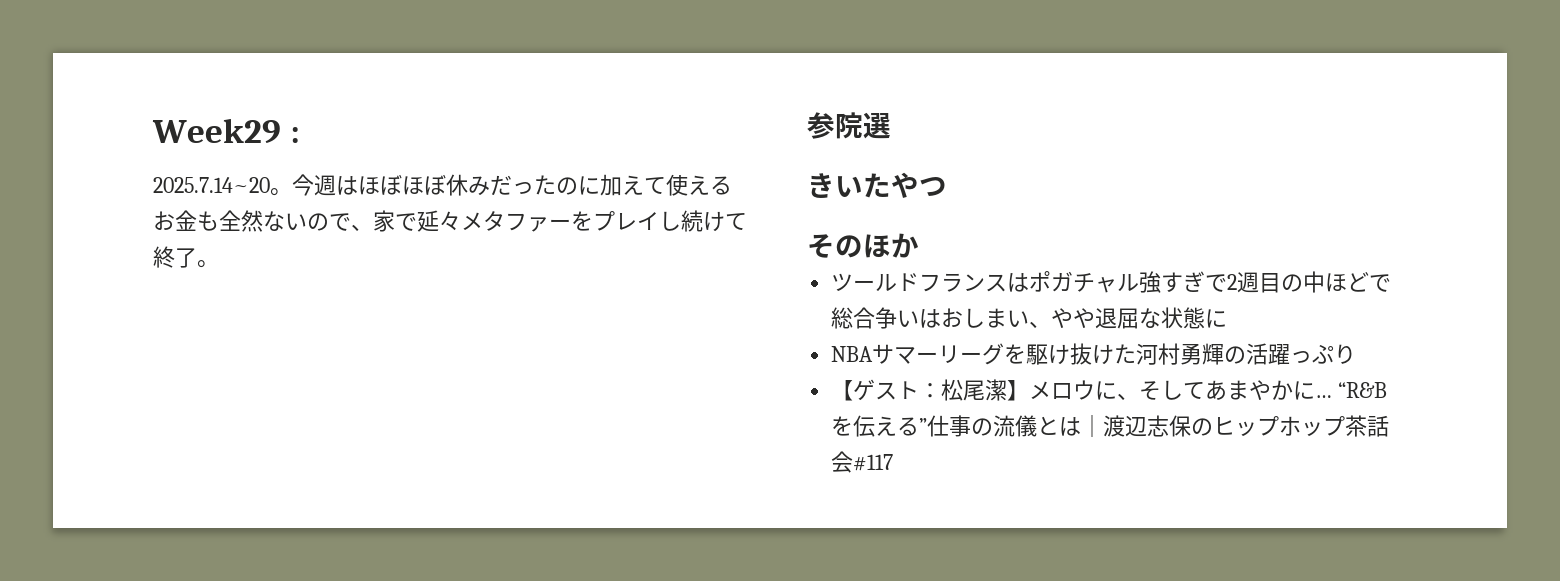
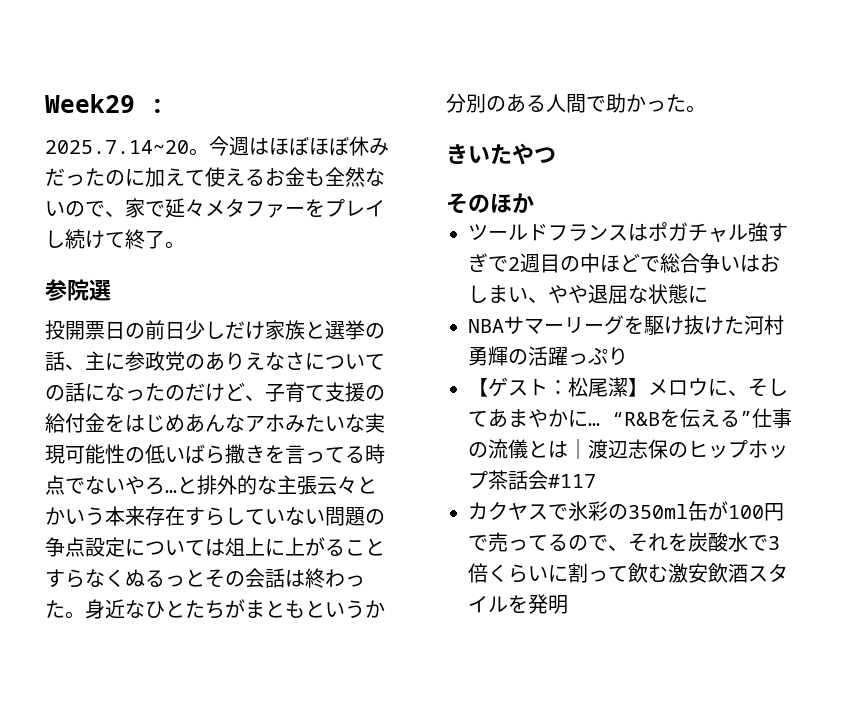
+ 投開票日の前日少しだけ家族と選挙の話、主に参政党のありえなさについての話になったのだけど、子育て支援の給付金をはじめあんなアホみたいな実現可能性の低いばら撒きを言ってる時点でないやろ…と排外的な主張云々とかいう本来存在すらしていない問題の争点設定については俎上に上がることすらなくぬるっとその会話は終わった。身近なひとたちがまともというか分別のある人間で助かった。
+ カクヤスで氷彩の350ml缶が100円で売ってるので、それを炭酸水で3倍くらいに割って飲む激安飲酒スタイルを発明

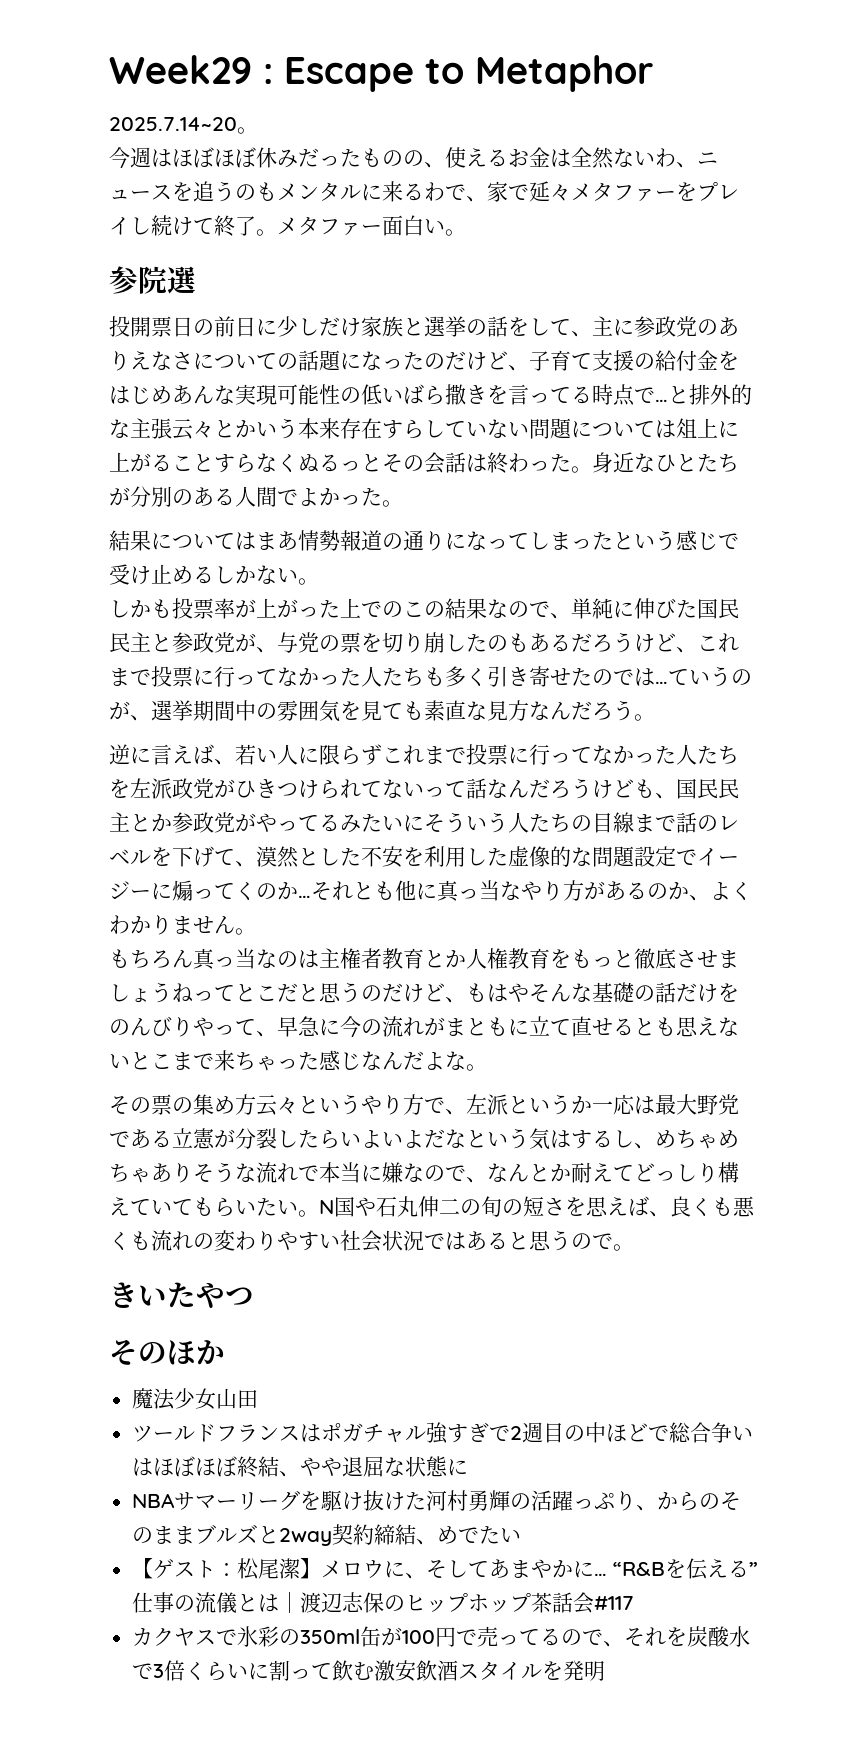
- Week29 :
+ Week29 : Escape to Metaphor
- 2025.7.14~20。今週はほぼほぼ休みだったのに加えて使えるお金も全然ないので、家で延々メタファーをプレイし続けて終了。
+ 2025.7.14~20。
+ 今週はほぼほぼ休みだったものの、使えるお金は全然ないわ、ニュースを追うのもメンタルに来るわで、家で延々メタファーをプレイし続けて終了。メタファー面白い。
- 投開票日の前日少しだけ家族と選挙の話、主に参政党のありえなさについての話になったのだけど、子育て支援の給付金をはじめあんなアホみたいな実現可能性の低いばら撒きを言ってる時点でないやろ…
+ 投開票日の前日に少しだけ家族と選挙の話をして、主に参政党のありえなさについての話題になったのだけど、子育て支援の給付金をはじめあんな実現可能性の低いばら撒きを言ってる時点で…
- と排外的な主張云々とかいう本来存在すらしていない問題の争点設定については俎上に上がることすらなくぬるっとその会話は終わった。
+ と排外的な主張云々とかいう本来存在すらしていない問題については俎上に上がることすらなくぬるっとその会話は終わった。
- 身近なひとたちがまともというか分別のある人間で助かった。
+ 身近なひとたちが分別のある人間でよかった。
+ 結果についてはまあ情勢報道の通りになってしまったという感じで受け止めるしかない。
+ しかも投票率が上がった上でのこの結果なので、単純に伸びた国民民主と参政党が、与党の票を切り崩したのもあるだろうけど、これまで投票に行ってなかった人たちも多く引き寄せたのでは…ていうのが、選挙期間中の雰囲気を見ても素直な見方なんだろう。
+ 逆に言えば、若い人に限らずこれまで投票に行ってなかった人たちを左派政党がひきつけられてないって話なんだろうけども、国民民主とか参政党がやってるみたいにそういう人たちの目線まで話のレベルを下げて、漠然とした不安を利用した虚像的な問題設定でイージーに煽ってくのか…それとも他に真っ当なやり方があるのか、よくわかりません。
+ もちろん真っ当なのは主権者教育とか人権教育をもっと徹底させましょうねってとこだと思うのだけど、もはやそんな基礎の話だけをのんびりやって、早急に今の流れがまともに立て直せるとも思えないとこまで来ちゃった感じなんだよな。
+ その票の集め方云々というやり方で、左派というか一応は最大野党である立憲が分裂したらいよいよだなという気はするし、めちゃめちゃありそうな流れで本当に嫌なので、なんとか耐えてどっしり構えていてもらいたい。N国や石丸伸二の旬の短さを思えば、良くも悪くも流れの変わりやすい社会状況ではあると思うので。
+ 魔法少女山田
- ツールドフランスはポガチャル強すぎで2週目の中ほどで総合争いはおしまい、やや退屈な状態に
+ ツールドフランスはポガチャル強すぎで2週目の中ほどで総合争いはほぼほぼ終結、やや退屈な状態に
- NBAサマーリーグを駆け抜けた河村勇輝の活躍っぷり
+ NBAサマーリーグを駆け抜けた河村勇輝の活躍っぷり、からのそのままブルズと2way契約締結、めでたい

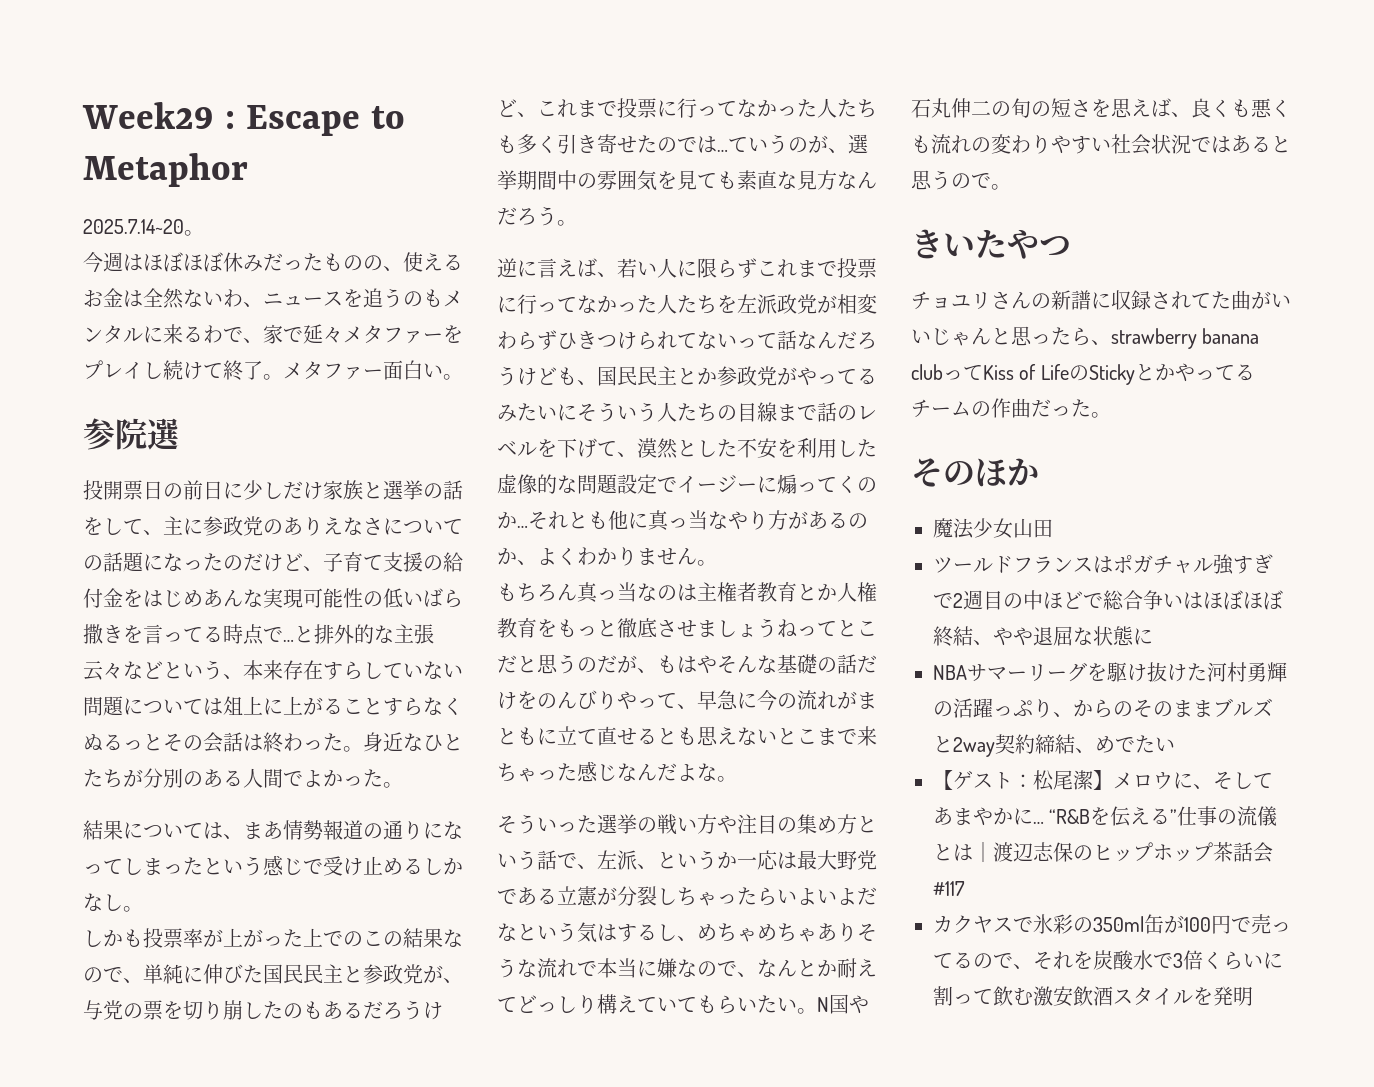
- と排外的な主張云々とかいう本来存在すらしていない問題については俎上に上がることすらなくぬるっとその会話は終わった。
+ と排外的な主張云々などという、本来存在すらしていない問題については俎上に上がることすらなくぬるっとその会話は終わった。
- 結果についてはまあ情勢報道の通りになってしまったという感じで受け止めるしかない。
+ 結果については、まあ情勢報道の通りになってしまったという感じで受け止めるしかなし。
- 逆に言えば、若い人に限らずこれまで投票に行ってなかった人たちを左派政党がひきつけられてないって話なんだろうけども、国民民主とか参政党がやってるみたいにそういう人たちの目線まで話のレベルを下げて、漠然とした不安を利用した虚像的な問題設定でイージーに煽ってくのか…
+ 逆に言えば、若い人に限らずこれまで投票に行ってなかった人たちを左派政党が相変わらずひきつけられてないって話なんだろうけども、国民民主とか参政党がやってるみたいにそういう人たちの目線まで話のレベルを下げて、漠然とした不安を利用した虚像的な問題設定でイージーに煽ってくのか…
- もちろん真っ当なのは主権者教育とか人権教育をもっと徹底させましょうねってとこだと思うのだけど、もはやそんな基礎の話だけをのんびりやって、早急に今の流れがまともに立て直せるとも思えないとこまで来ちゃった感じなんだよな。
+ もちろん真っ当なのは主権者教育とか人権教育をもっと徹底させましょうねってとこだと思うのだが、もはやそんな基礎の話だけをのんびりやって、早急に今の流れがまともに立て直せるとも思えないとこまで来ちゃった感じなんだよな。
- その票の集め方云々というやり方で、左派というか一応は最大野党である立憲が分裂したらいよいよだなという気はするし、めちゃめちゃありそうな流れで本当に嫌なので、なんとか耐えてどっしり構えていてもらいたい。
+ そういった選挙の戦い方や注目の集め方という話で、左派、というか一応は最大野党である立憲が分裂しちゃったらいよいよだなという気はするし、めちゃめちゃありそうな流れで本当に嫌なので、なんとか耐えてどっしり構えていてもらいたい。
+ チョユリさんの新譜に収録されてた曲がいいじゃんと思ったら、strawberry banana clubってKiss of LifeのStickyとかやってるチームの作曲だった。

